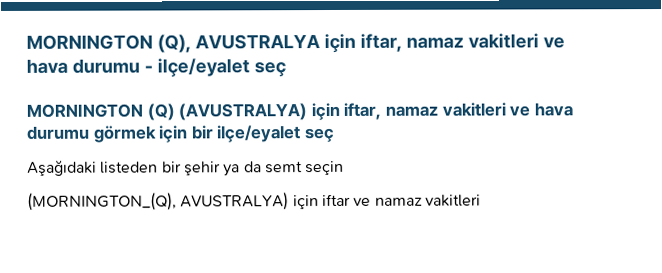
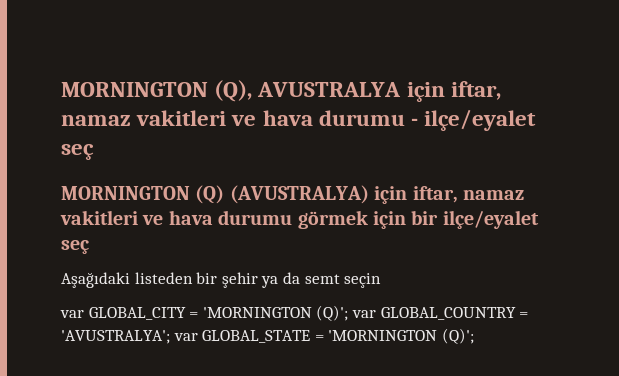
- (MORNINGTON_(Q), AVUSTRALYA) için iftar ve namaz vakitleri
+ var GLOBAL_CITY = 'MORNINGTON (Q)'; var GLOBAL_COUNTRY = 'AVUSTRALYA'; var GLOBAL_STATE = 'MORNINGTON (Q)';

